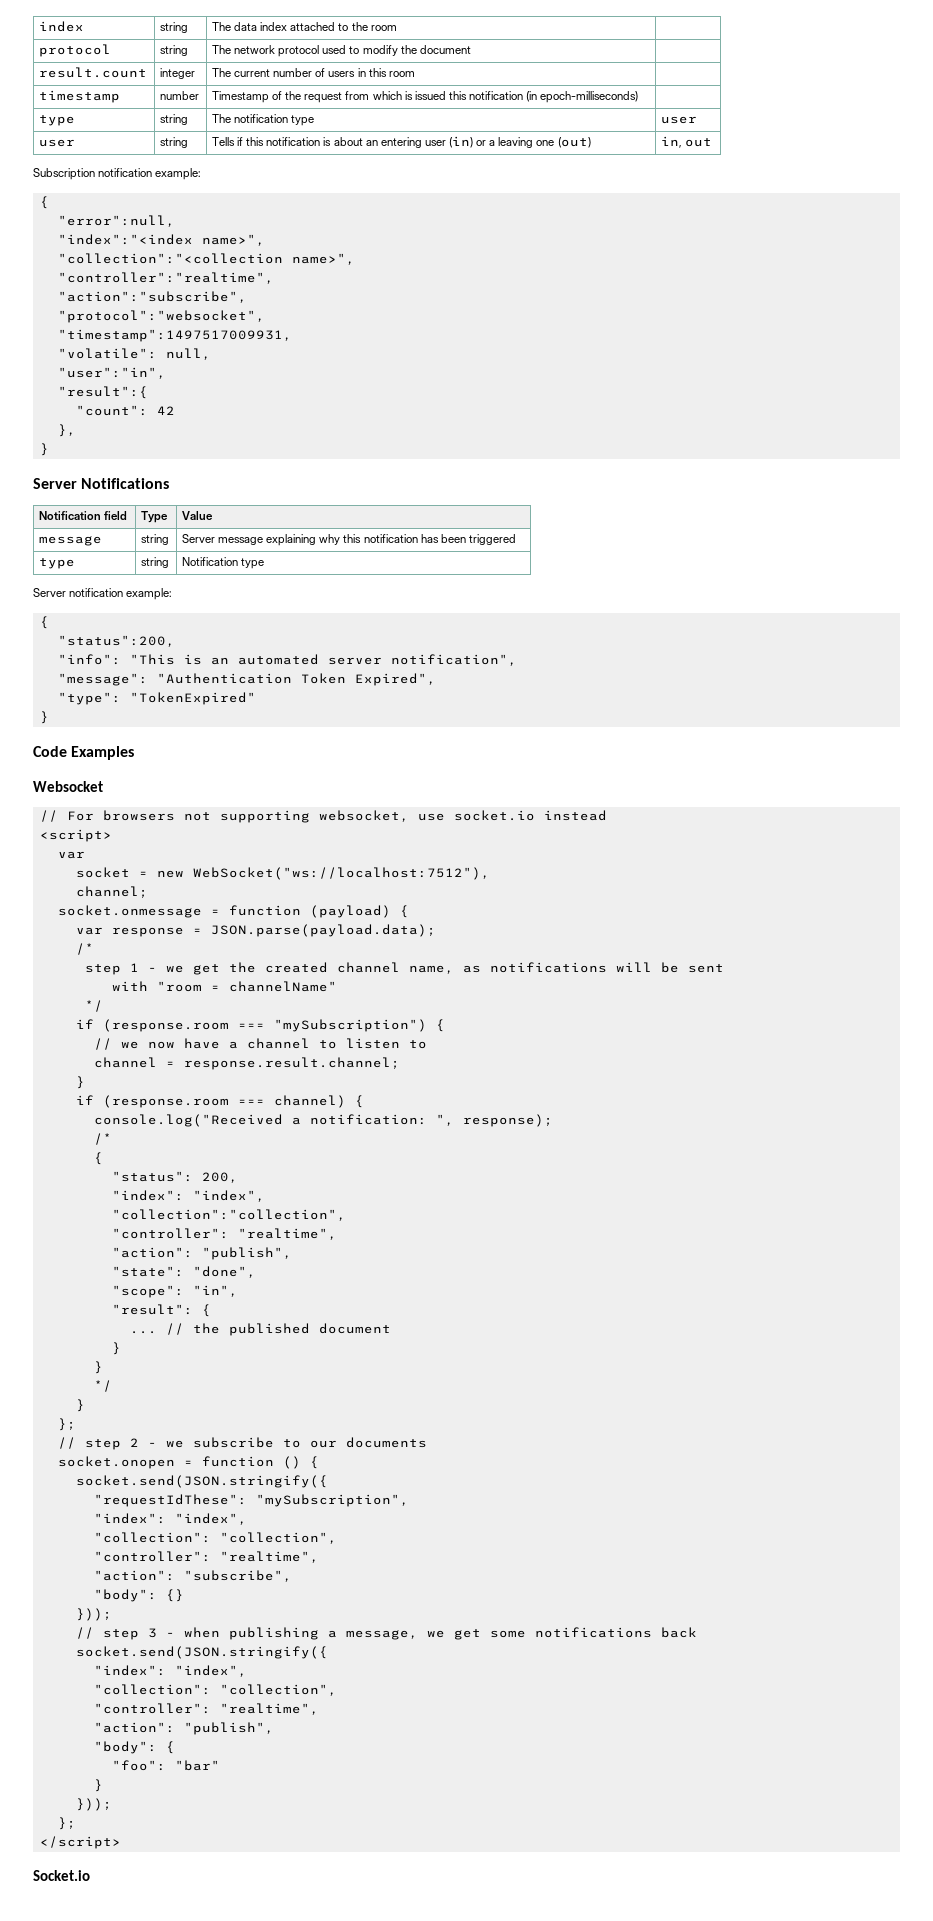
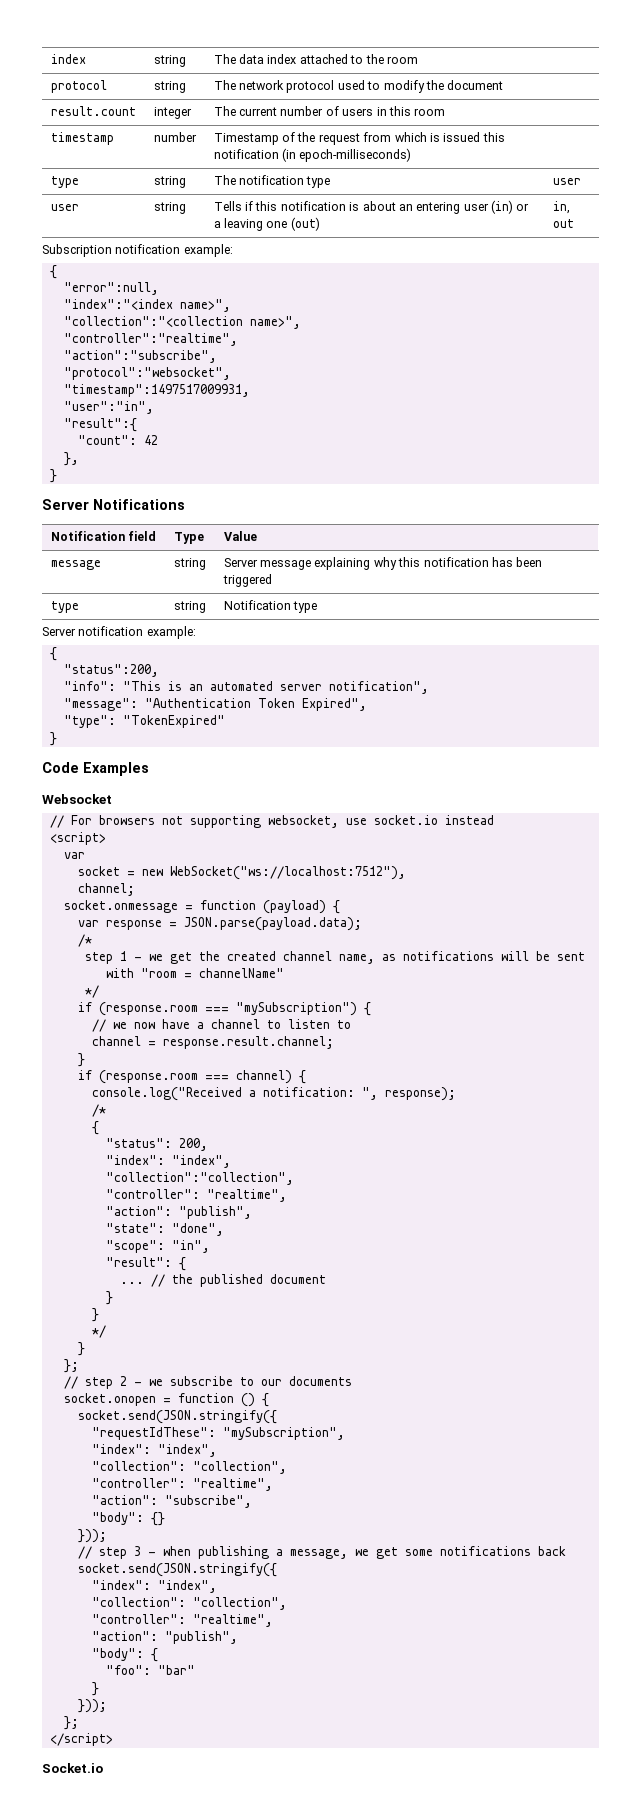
- "volatile": null,

